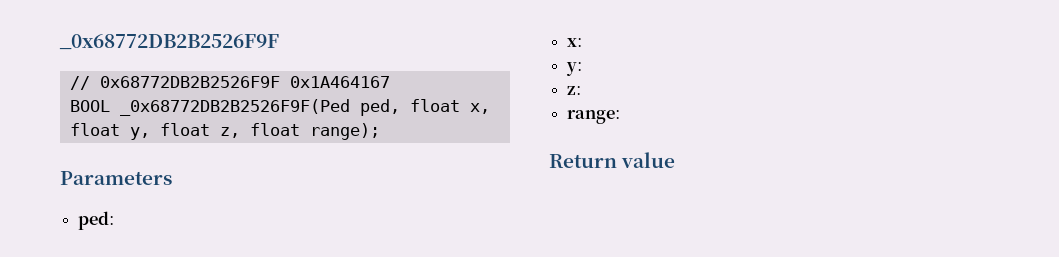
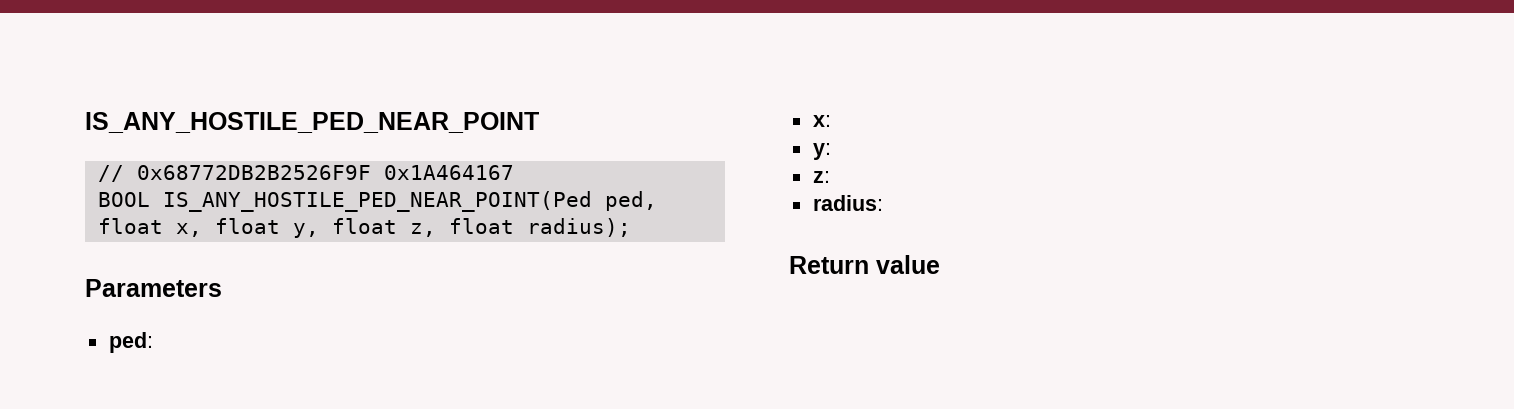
- _0x68772DB2B2526F9F
+ IS_ANY_HOSTILE_PED_NEAR_POINT
- BOOL _0x68772DB2B2526F9F(Ped ped, float x, float y, float z, float range);
+ BOOL IS_ANY_HOSTILE_PED_NEAR_POINT(Ped ped, float x, float y, float z, float radius);
- range:
+ radius:

